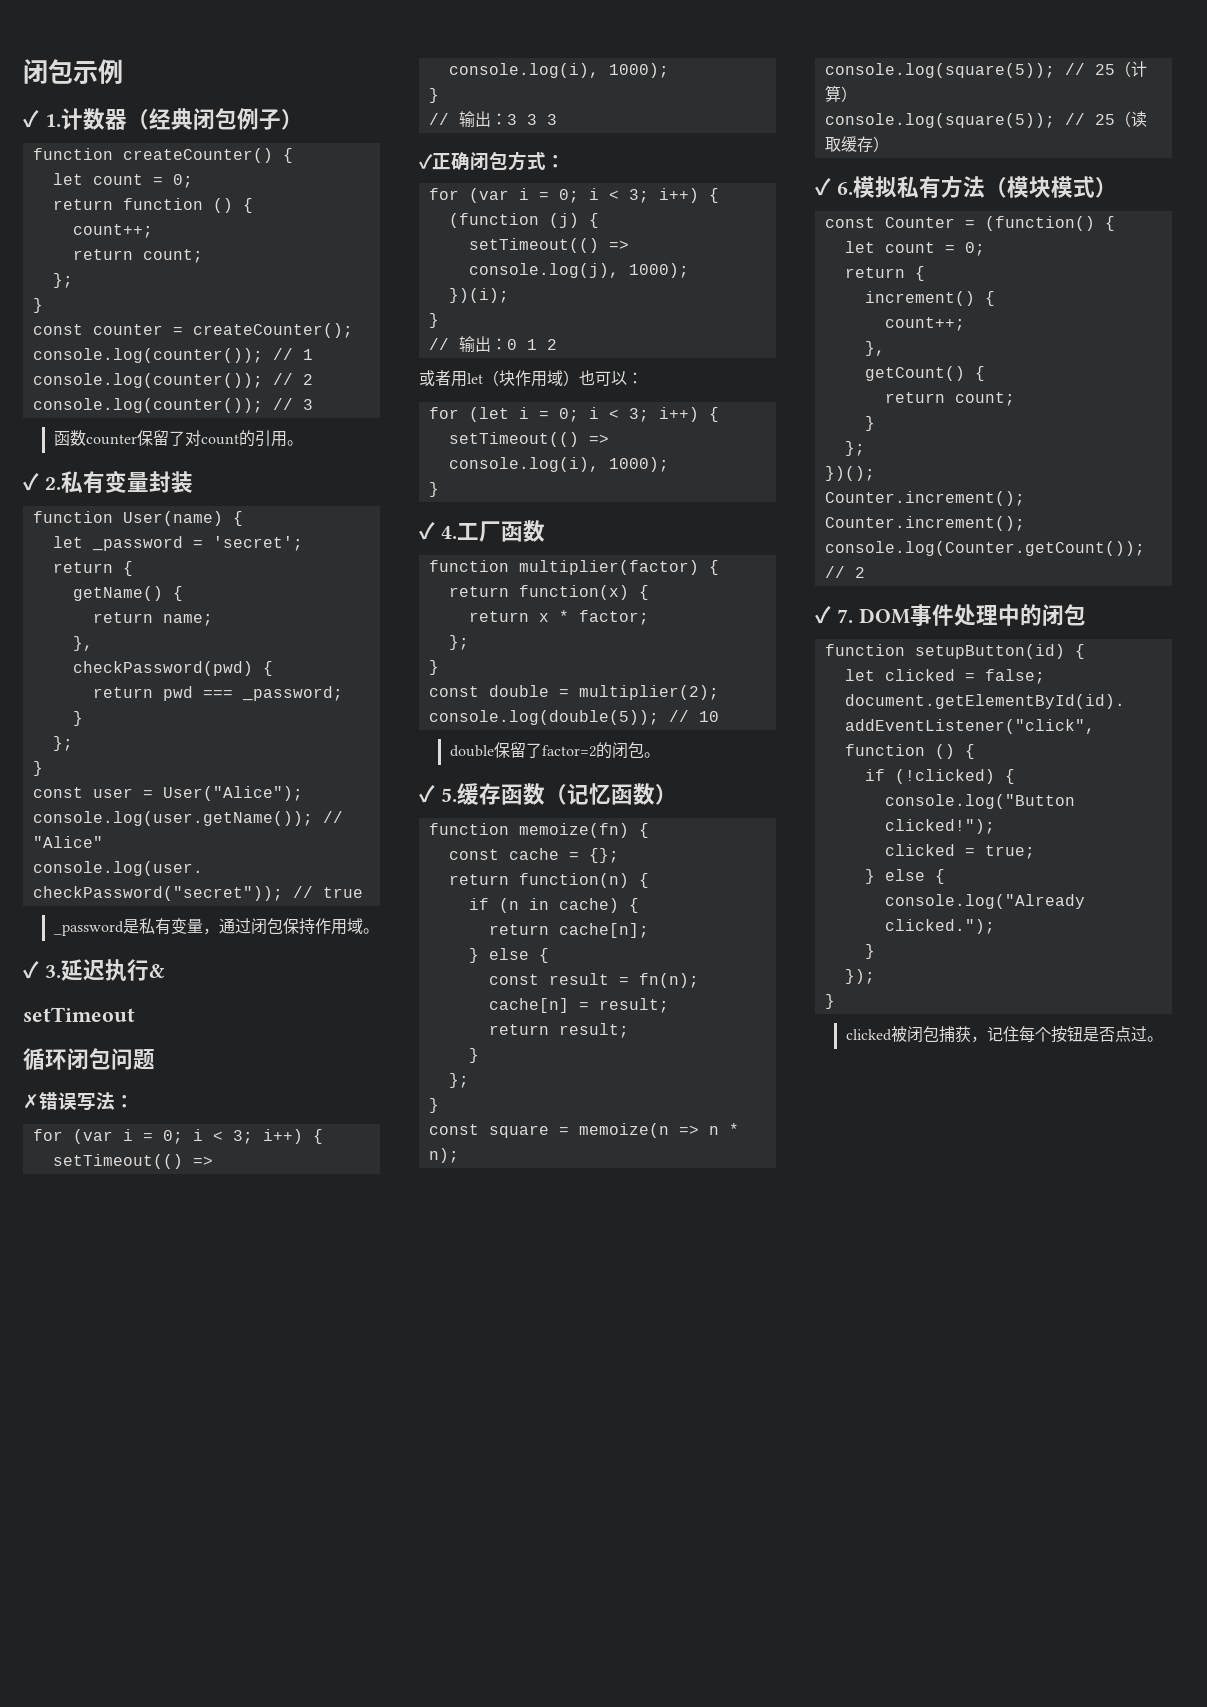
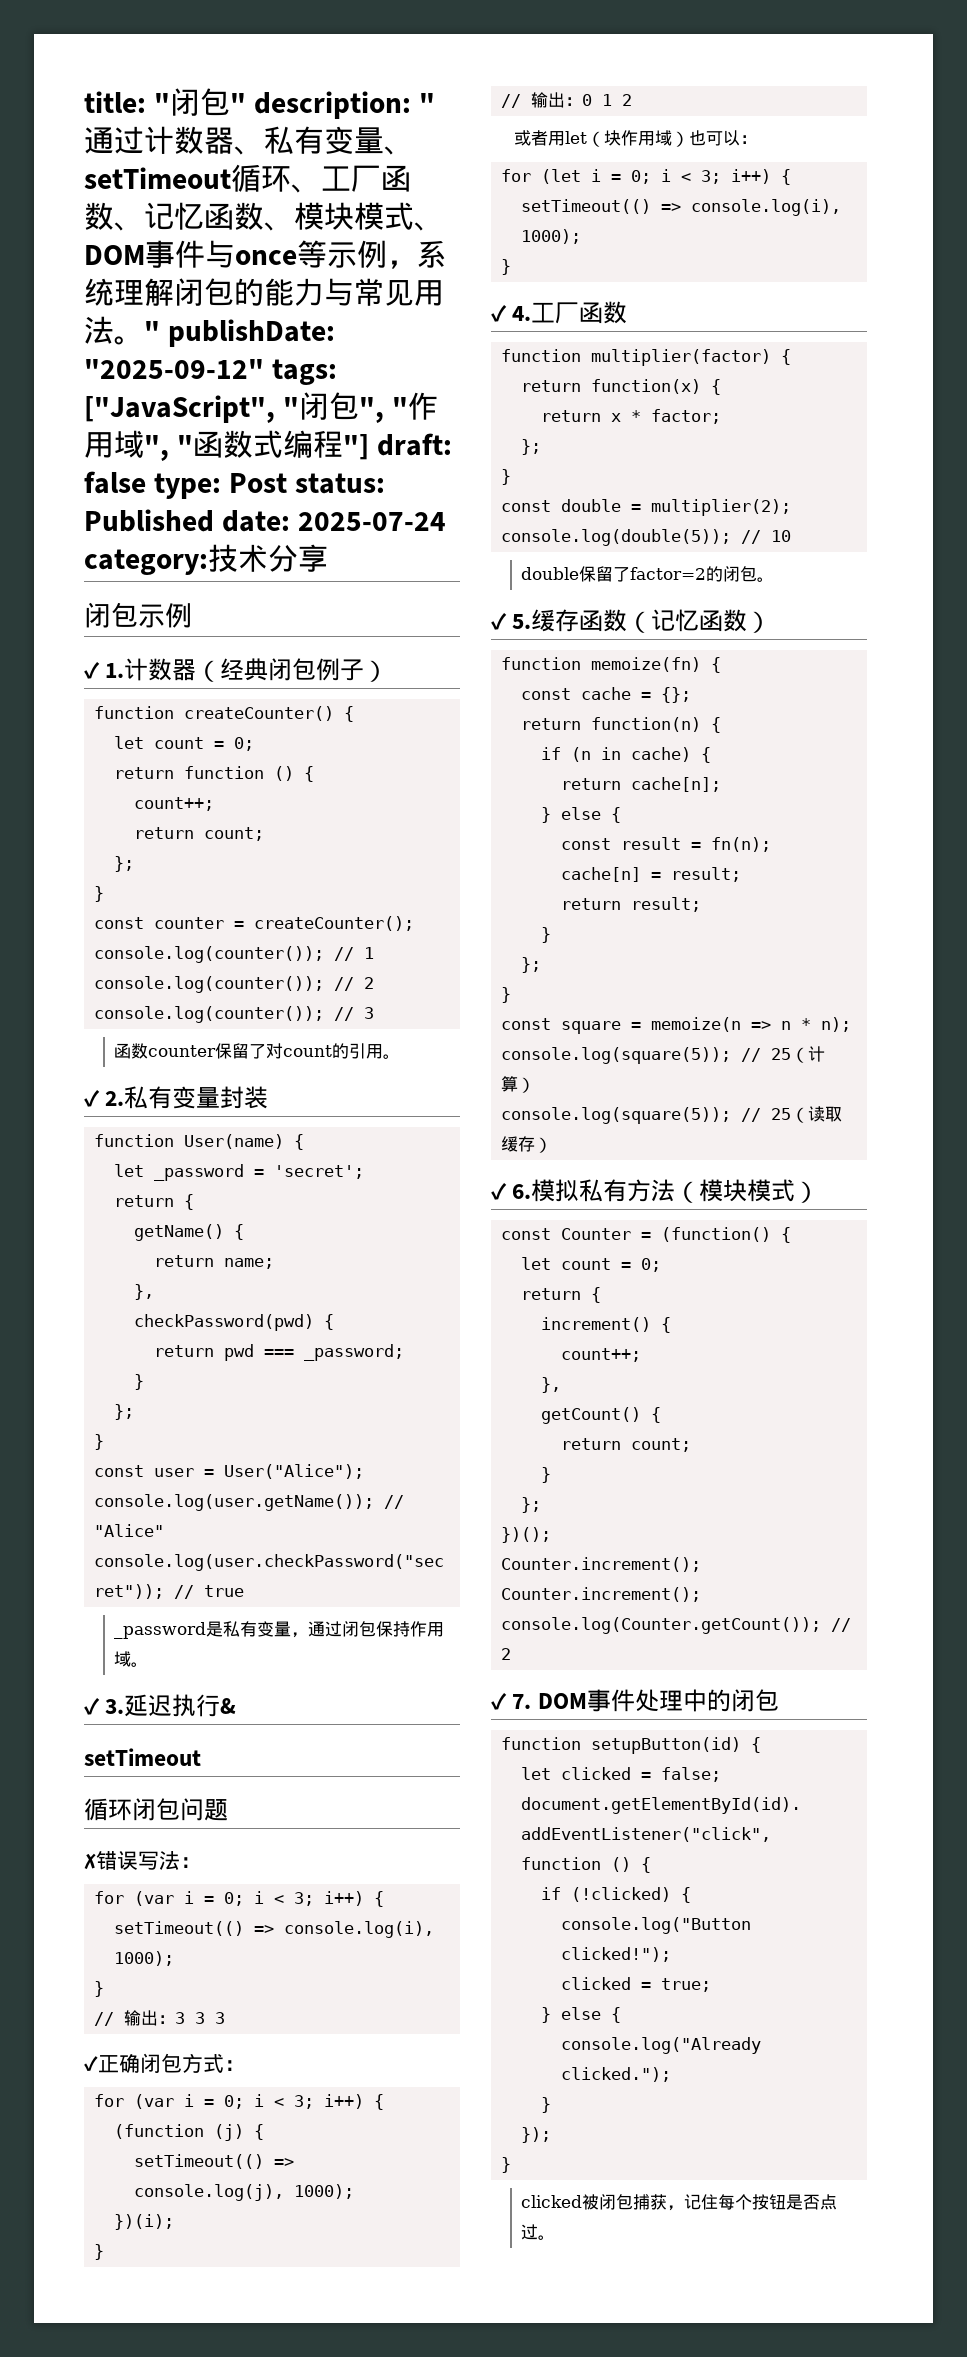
+ title: "闭包" description: "通过计数器、私有变量、setTimeout循环、工厂函数、记忆函数、模块模式、DOM事件与once等示例，系统理解闭包的能力与常见用法。" publishDate: "2025-09-12" tags: ["JavaScript", "闭包", "作用域", "函数式编程"] draft: false type: Post status: Published date: 2025-07-24 category:技术分享

